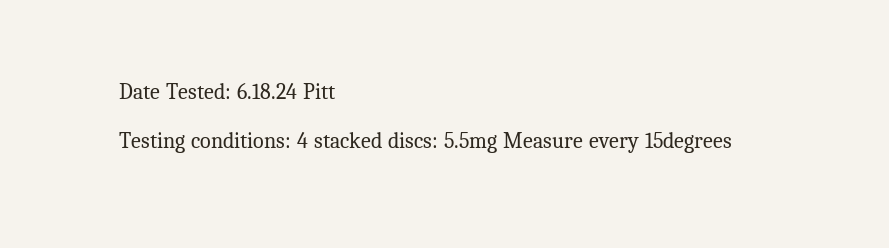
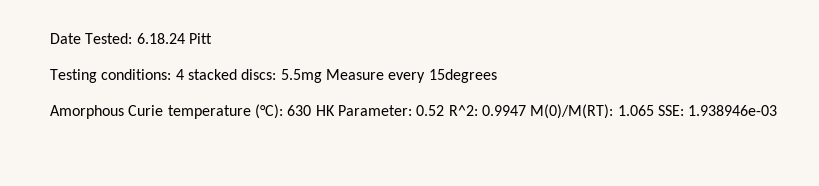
+ Amorphous Curie temperature (°C): 630 HK Parameter: 0.52 R^2: 0.9947 M(0)/M(RT): 1.065 SSE: 1.938946e-03

